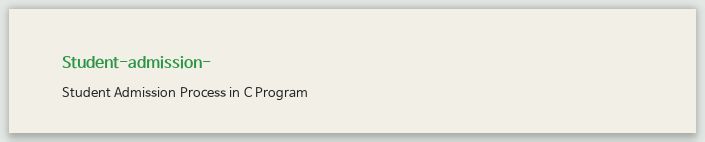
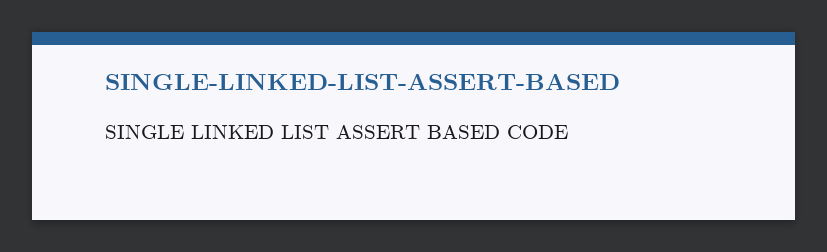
- Student-admission-
- Student Admission Process in C Program
+ SINGLE-LINKED-LIST-ASSERT-BASED
+ SINGLE LINKED LIST ASSERT BASED CODE

